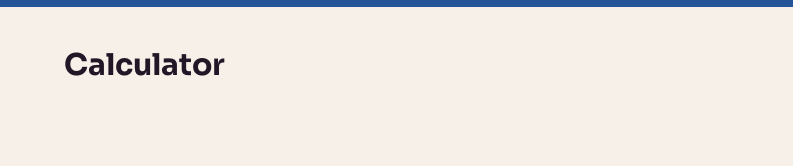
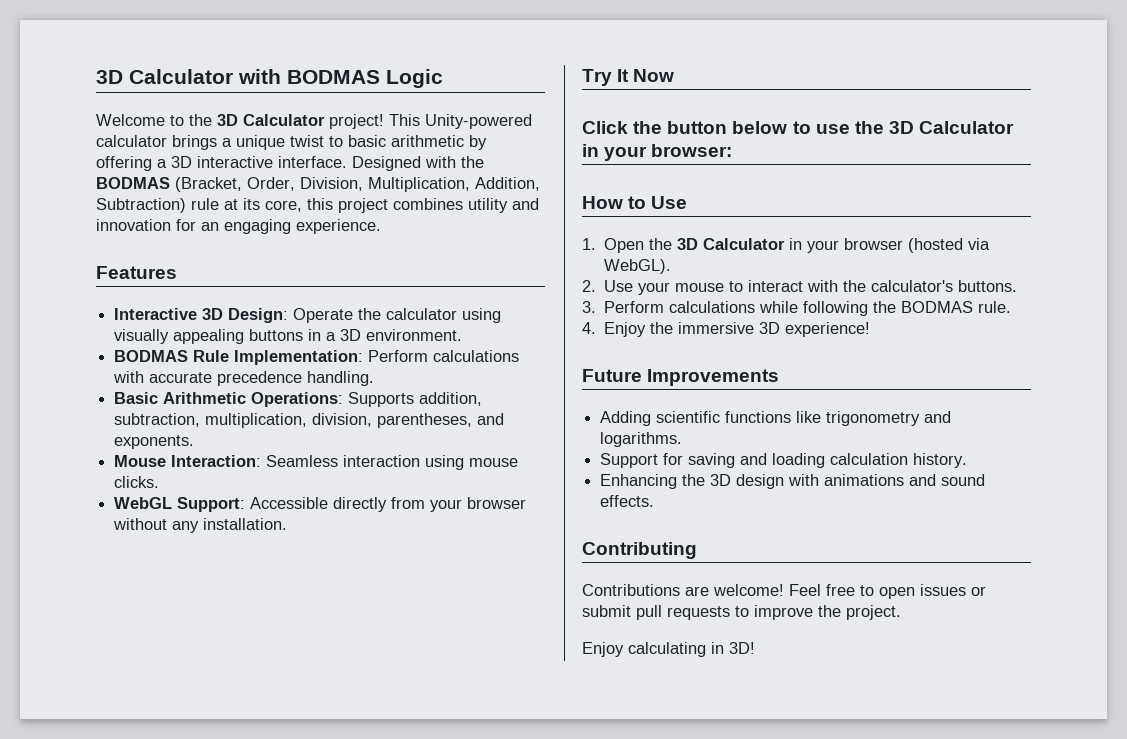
- Calculator
+ 3D Calculator with BODMAS Logic
+ Welcome to the 3D Calculator project! This Unity-powered calculator brings a unique twist to basic arithmetic by offering a 3D interactive interface. Designed with the BODMAS (Bracket, Order, Division, Multiplication, Addition, Subtraction) rule at its core, this project combines utility and innovation for an engaging experience.
+ Features
+ Interactive 3D Design: Operate the calculator using visually appealing buttons in a 3D environment.
+ BODMAS Rule Implementation: Perform calculations with accurate precedence handling.
+ Basic Arithmetic Operations: Supports addition, subtraction, multiplication, division, parentheses, and exponents.
+ Mouse Interaction: Seamless interaction using mouse clicks.
+ WebGL Support: Accessible directly from your browser without any installation.
+ Try It Now
+ Click the button below to use the 3D Calculator in your browser:
+ How to Use
+ 1. Open the 3D Calculator in your browser (hosted via WebGL).
+ 2. Use your mouse to interact with the calculator's buttons.
+ 3. Perform calculations while following the BODMAS rule.
+ 4. Enjoy the immersive 3D experience!
+ Future Improvements
+ Adding scientific functions like trigonometry and logarithms.
+ Support for saving and loading calculation history.
+ Enhancing the 3D design with animations and sound effects.
+ Contributing
+ Contributions are welcome! Feel free to open issues or submit pull requests to improve the project.
+ Enjoy calculating in 3D!

